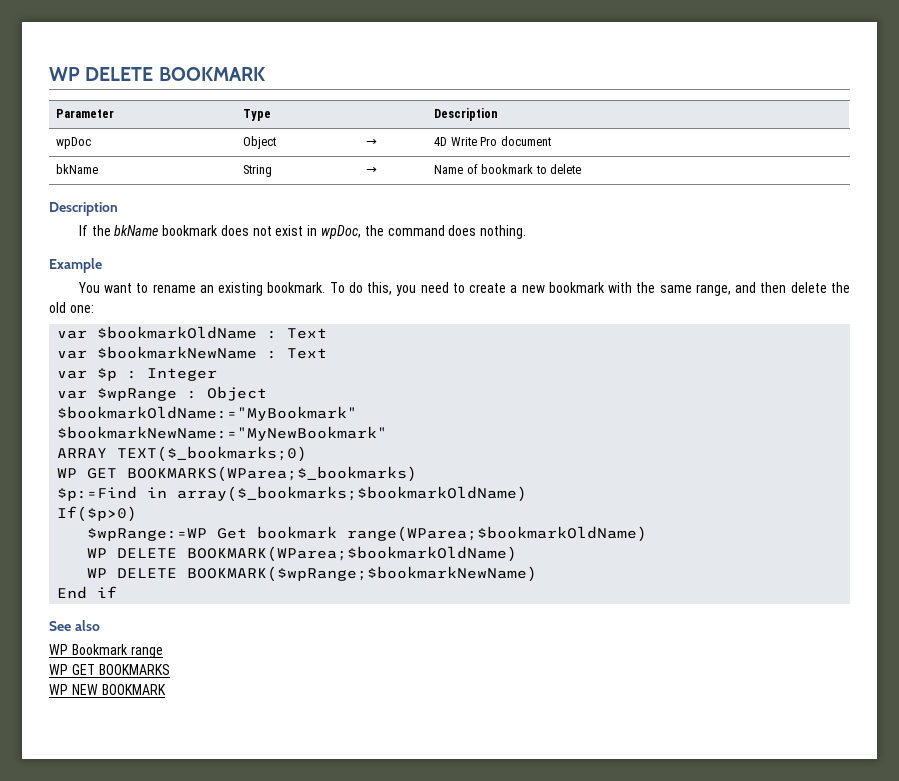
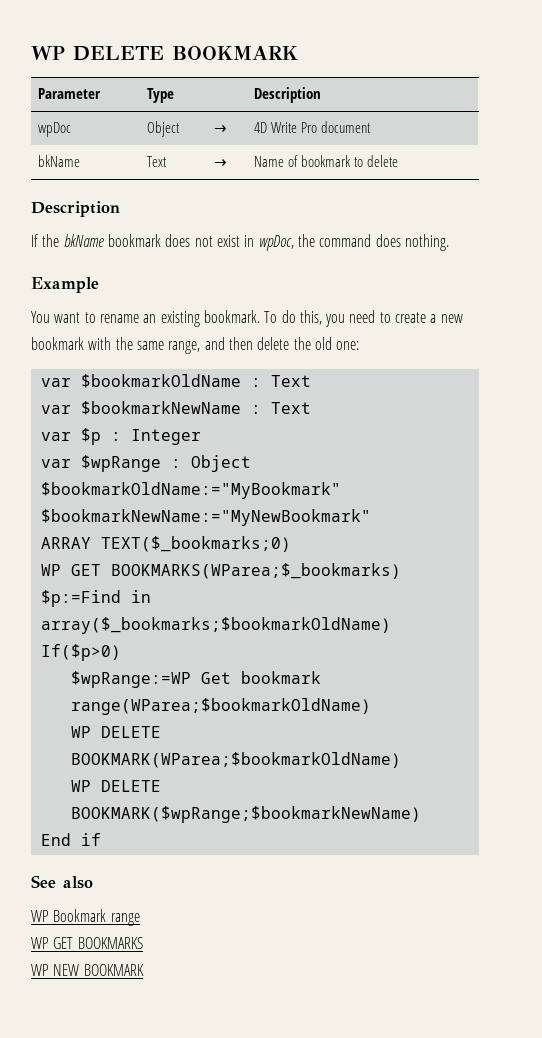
- bkName | String | → | Name of bookmark to delete
+ bkName | Text | → | Name of bookmark to delete

